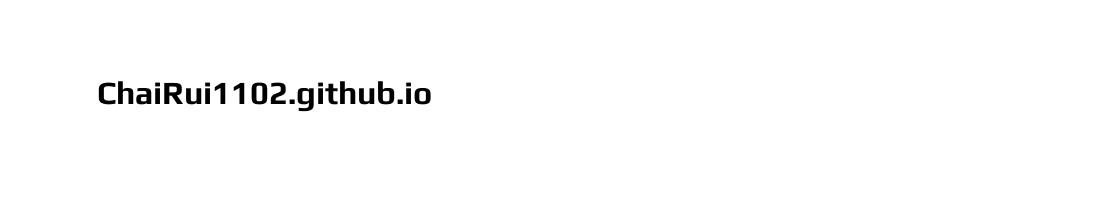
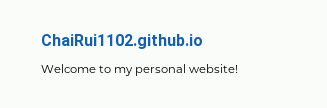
+ Welcome to my personal website!

